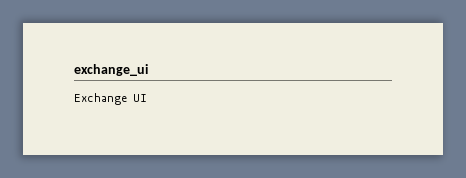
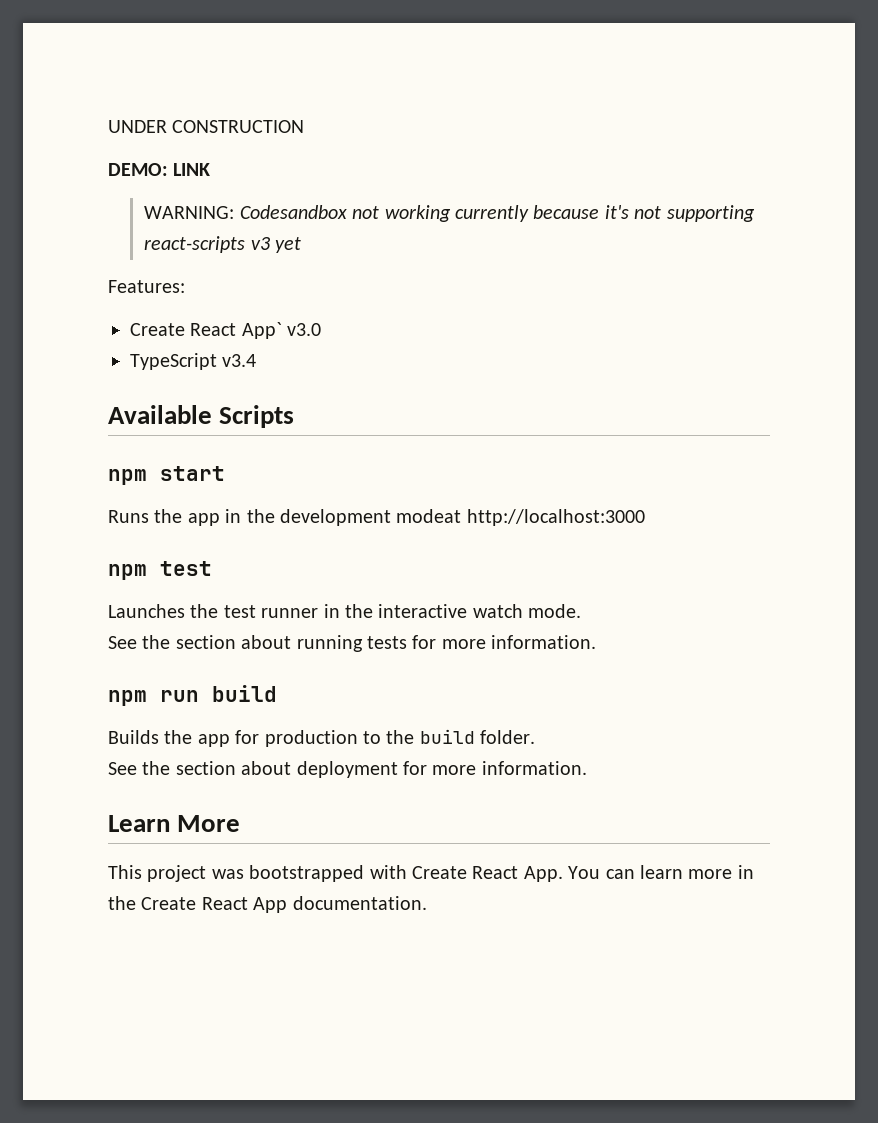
- exchange_ui
- Exchange UI
+ UNDER CONSTRUCTION
+ DEMO: LINK
+ WARNING: Codesandbox not working currently because it's not supporting react-scripts v3 yet
+ Features:
+ Create React App` v3.0
+ TypeScript v3.4
+ Available Scripts
+ npm start
+ Runs the app in the development modeat http://localhost:3000
+ npm test
+ Launches the test runner in the interactive watch mode.
+ See the section about running tests for more information.
+ npm run build
+ Builds the app for production to the build folder.
+ See the section about deployment for more information.
+ Learn More
+ This project was bootstrapped with Create React App. You can learn more in the Create React App documentation.

